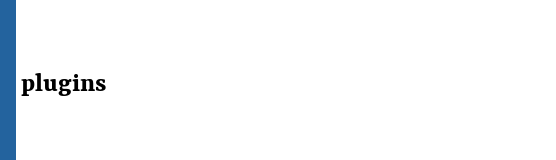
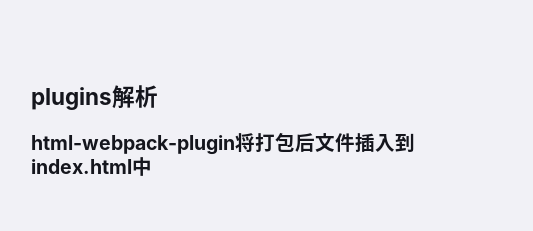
- plugins
+ plugins解析
+ html-webpack-plugin将打包后文件插入到index.html中

